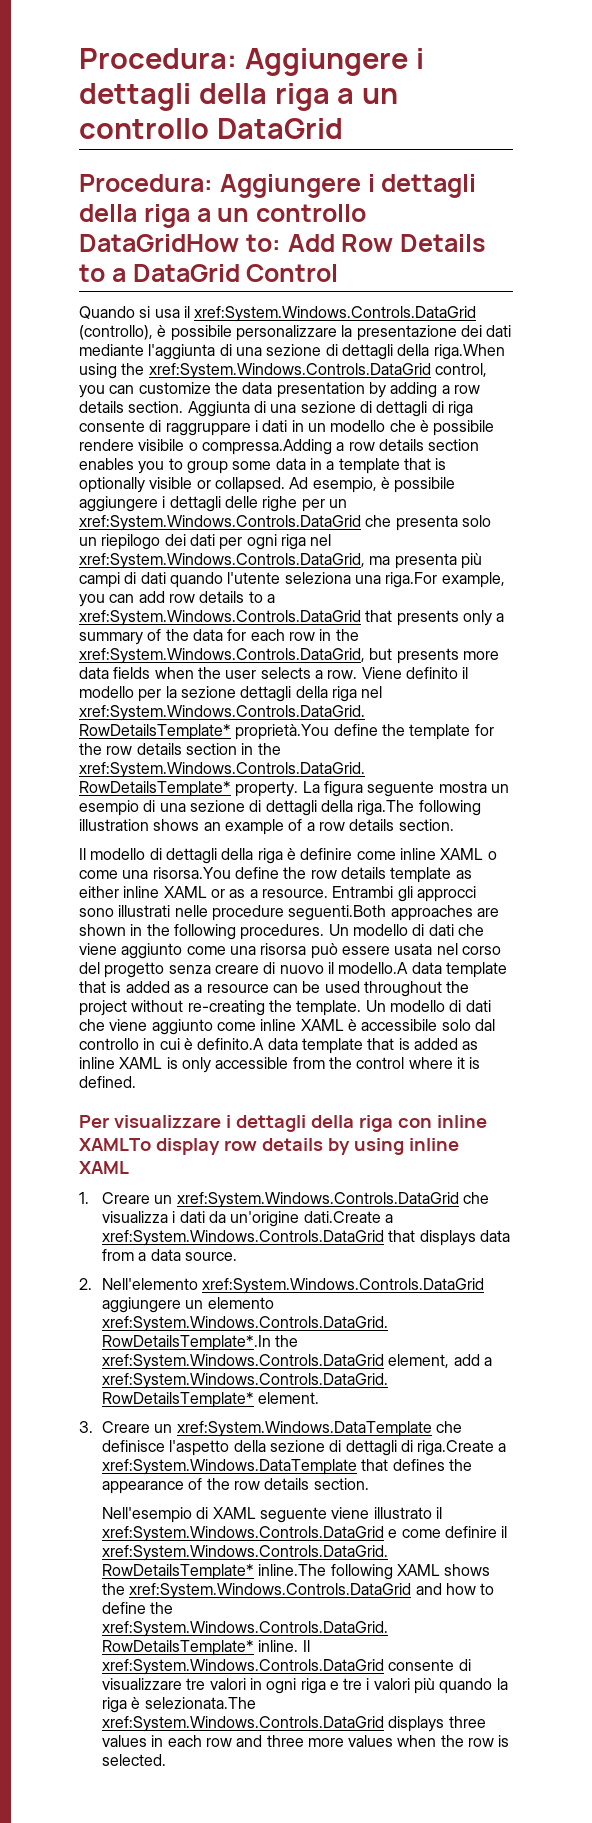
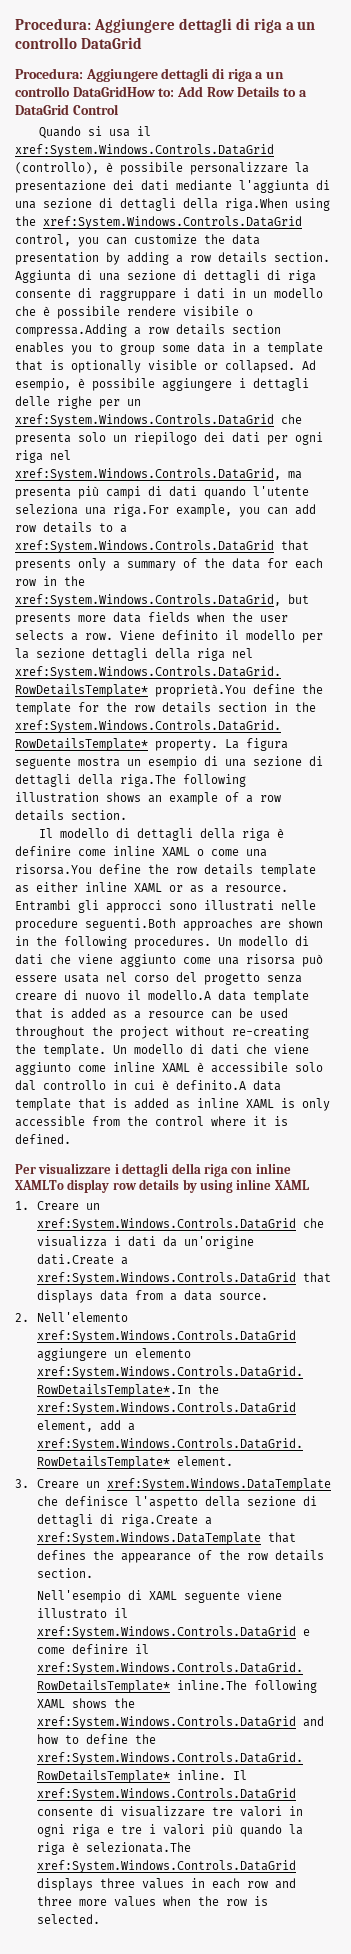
- Procedura: Aggiungere i dettagli della riga a un controllo DataGrid
+ Procedura: Aggiungere dettagli di riga a un controllo DataGrid
- Procedura: Aggiungere i dettagli della riga a un controllo DataGridHow to: Add Row Details to a DataGrid Control
+ Procedura: Aggiungere dettagli di riga a un controllo DataGridHow to: Add Row Details to a DataGrid Control

